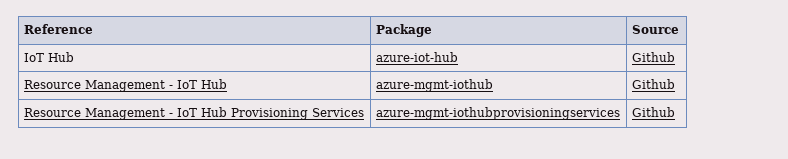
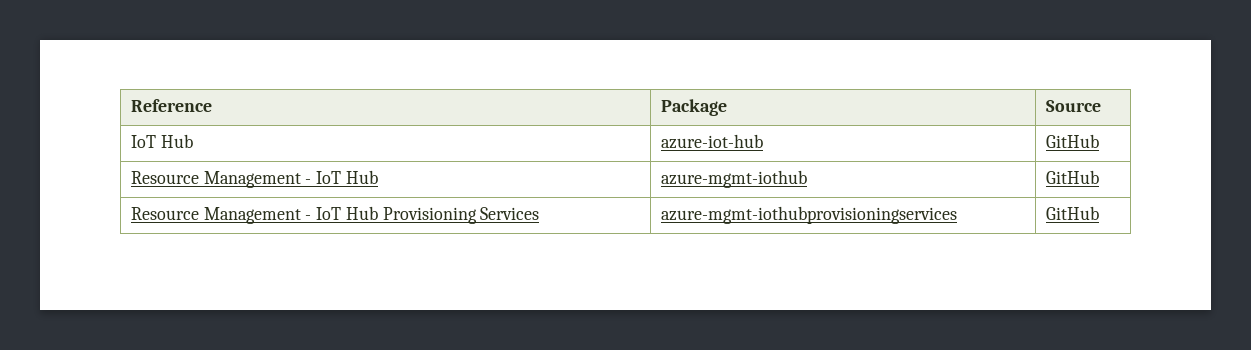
- IoT Hub | azure-iot-hub | Github
+ IoT Hub | azure-iot-hub | GitHub
- Resource Management - IoT Hub | azure-mgmt-iothub | Github
+ Resource Management - IoT Hub | azure-mgmt-iothub | GitHub
- Resource Management - IoT Hub Provisioning Services | azure-mgmt-iothubprovisioningservices | Github
+ Resource Management - IoT Hub Provisioning Services | azure-mgmt-iothubprovisioningservices | GitHub

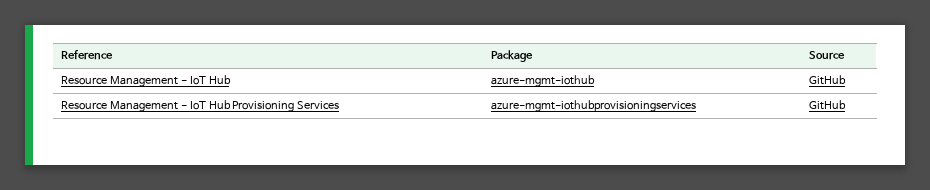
- IoT Hub | azure-iot-hub | GitHub

